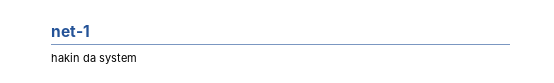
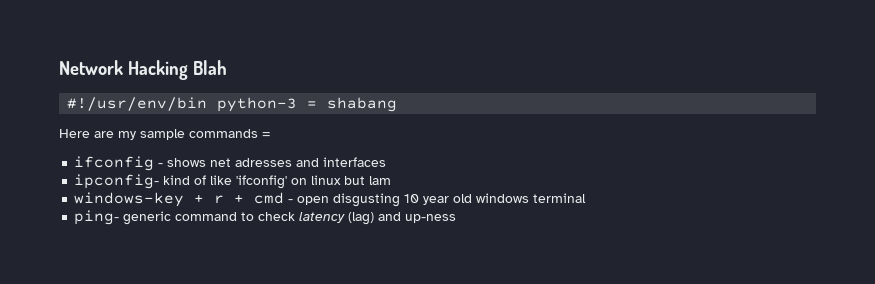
- net-1
- hakin da system
+ Network Hacking Blah
+ #!/usr/env/bin python-3 = shabang
+ Here are my sample commands =
+ ifconfig - shows net adresses and interfaces
+ ipconfig- kind of like 'ifconfig' on linux but lam
+ windows-key + r + cmd - open disgusting 10 year old windows terminal
+ ping- generic command to check latency (lag) and up-ness

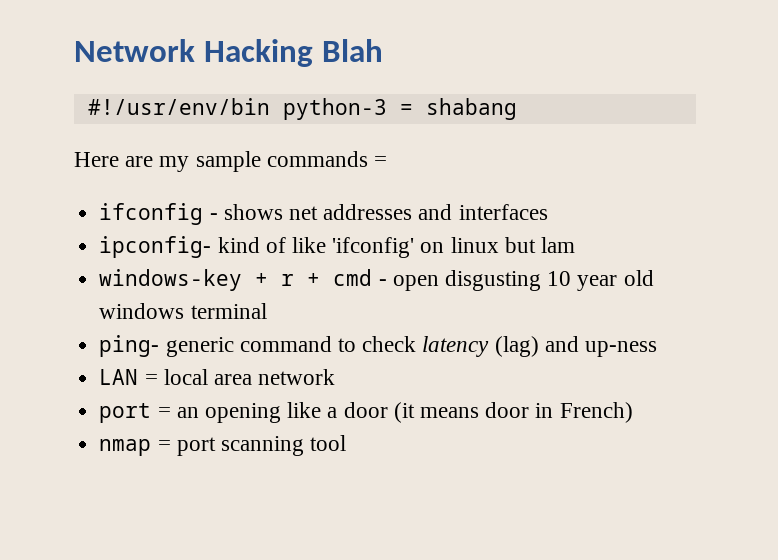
- ifconfig - shows net adresses and interfaces
+ ifconfig - shows net addresses and interfaces
+ LAN = local area network
+ port = an opening like a door (it means door in French)
+ nmap = port scanning tool

